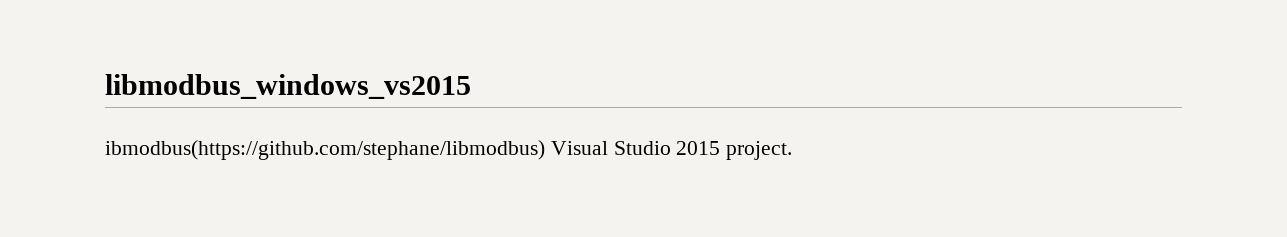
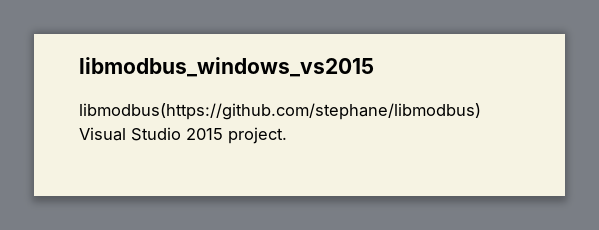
- ibmodbus(https://github.com/stephane/libmodbus) Visual Studio 2015 project.
+ libmodbus(https://github.com/stephane/libmodbus) Visual Studio 2015 project.

